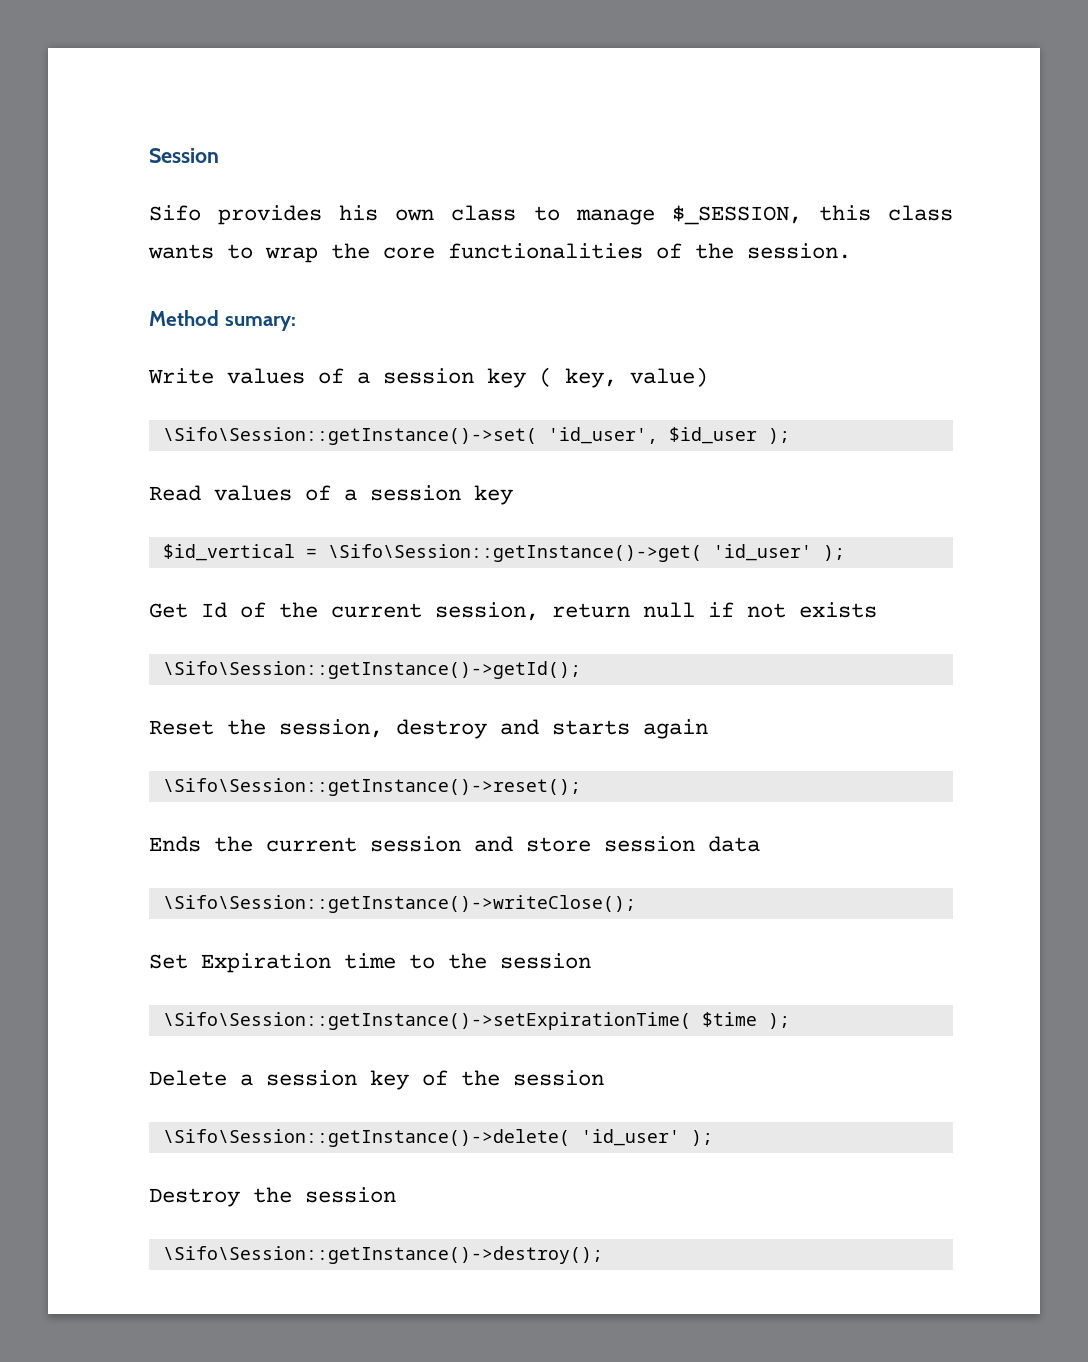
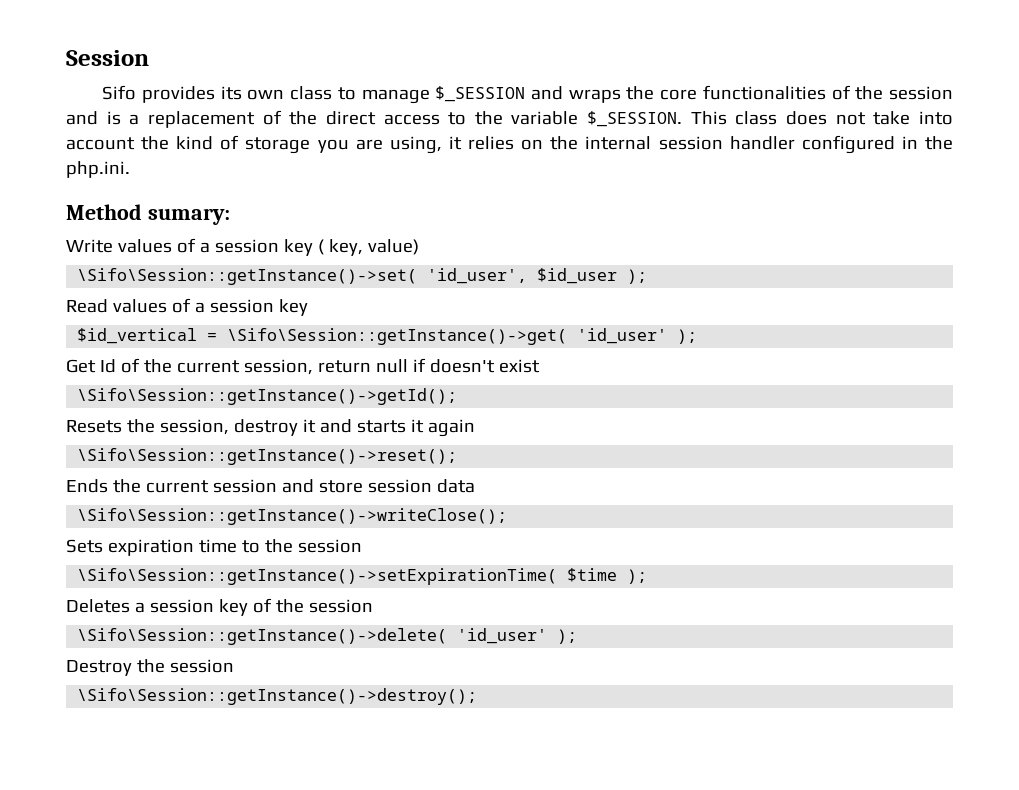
- Sifo provides his own class to manage $_SESSION, this class wants to wrap the core functionalities of the session.
+ Sifo provides its own class to manage $_SESSION and wraps the core functionalities of the session and is a replacement of the direct access to the variable $_SESSION. This class does not take into account the kind of storage you are using, it relies on the internal session handler configured in the php.ini.
- Get Id of the current session, return null if not exists
+ Get Id of the current session, return null if doesn't exist
- Reset the session, destroy and starts again
+ Resets the session, destroy it and starts it again
- Set Expiration time to the session
+ Sets expiration time to the session
- Delete a session key of the session
+ Deletes a session key of the session

